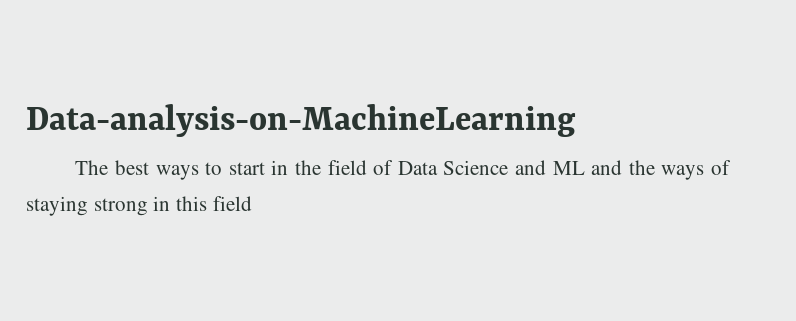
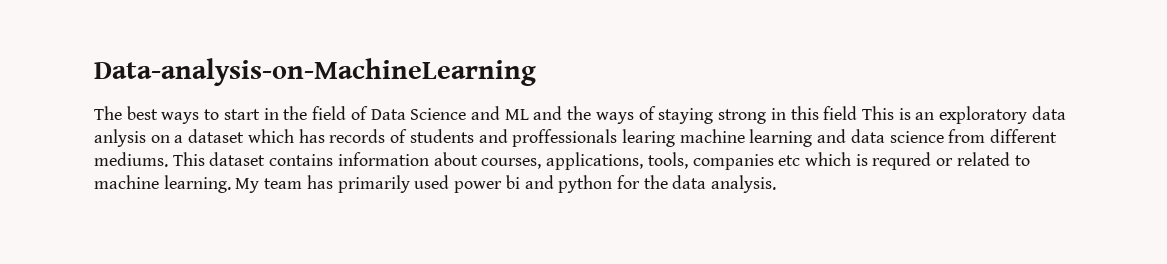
- The best ways to start in the field of Data Science and ML and the ways of staying strong in this field
+ The best ways to start in the field of Data Science and ML and the ways of staying strong in this field This is an exploratory data anlysis on a dataset which has records of students and proffessionals learing machine learning and data science from different mediums. This dataset contains information about courses, applications, tools, companies etc which is requred or related to machine learning. My team has primarily used power bi and python for the data analysis.

